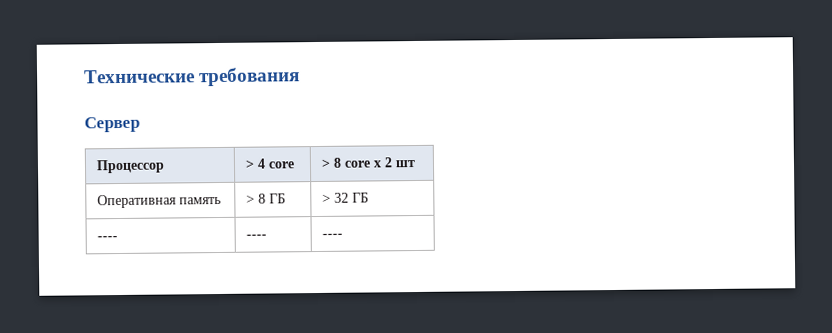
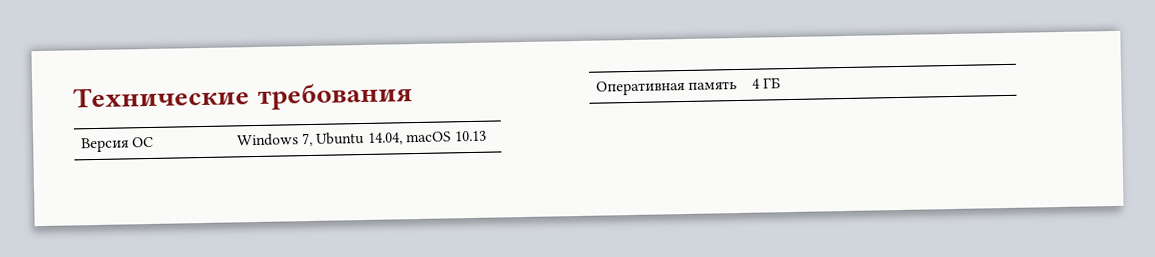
- Сервер
- Процессор | > 4 core | > 8 core x 2 шт
+ Версия ОС | Windows 7, Ubuntu 14.04, macOS 10.13
- Оперативная память | > 8 ГБ | > 32 ГБ
- ---- | ---- | ----
+ Оперативная память | 4 ГБ

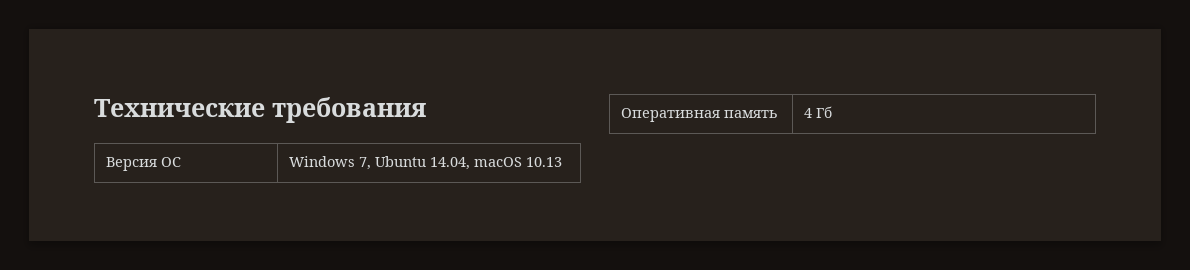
- Оперативная память | 4 ГБ
+ Оперативная память | 4 Гб

